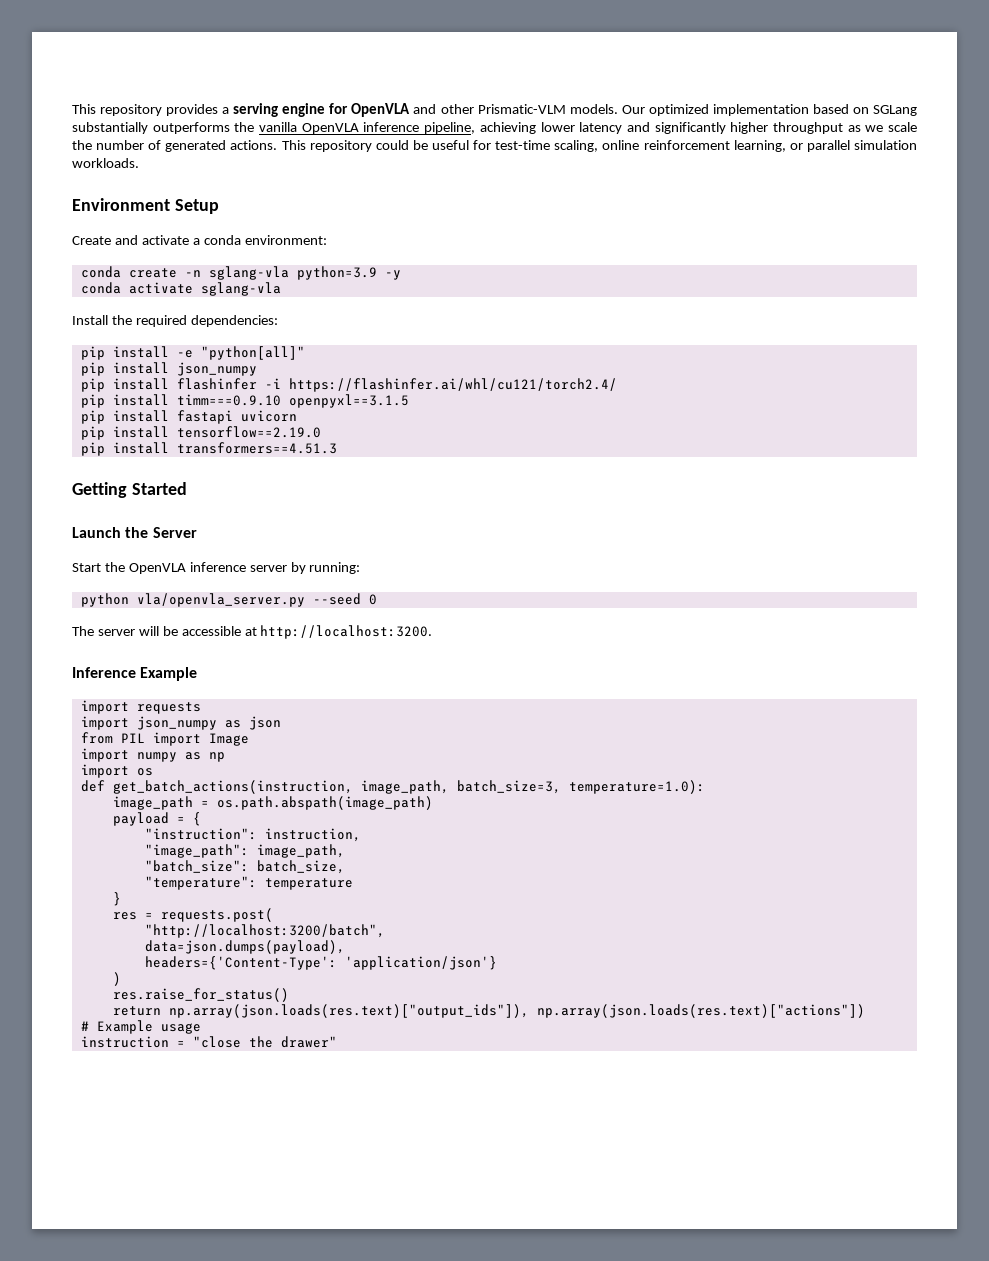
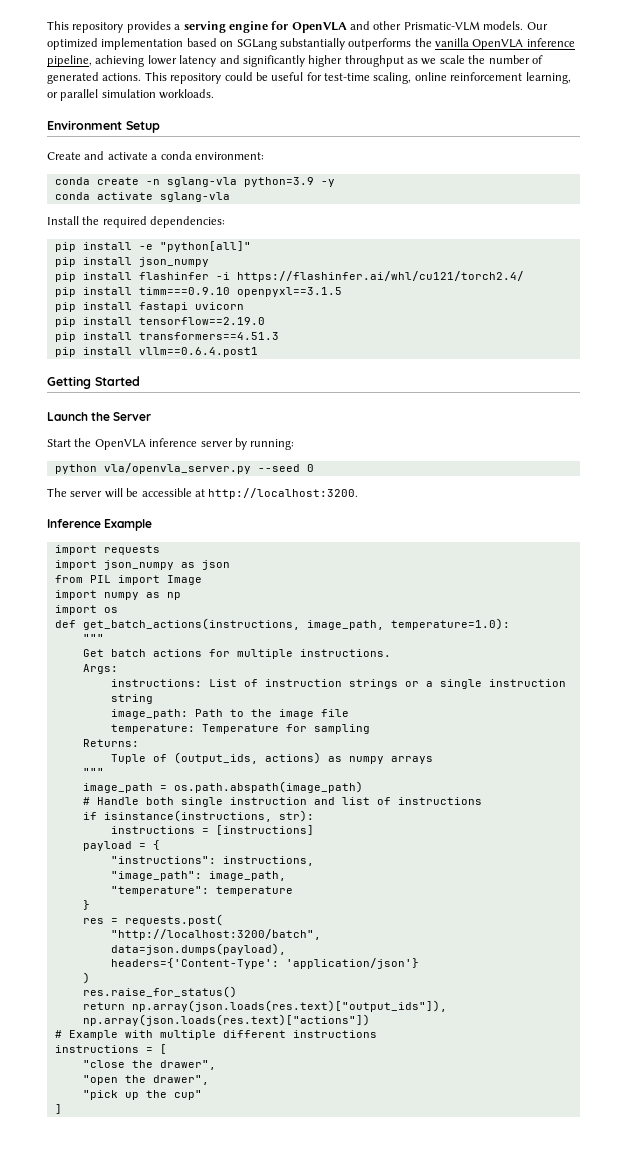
+ pip install vllm==0.6.4.post1
- def get_batch_actions(instruction, image_path, batch_size=3, temperature=1.0):
+ def get_batch_actions(instructions, image_path, temperature=1.0):
+ """
+ Get batch actions for multiple instructions.
+ Args:
+ instructions: List of instruction strings or a single instruction string
+ image_path: Path to the image file
+ temperature: Temperature for sampling
+ Returns:
+ Tuple of (output_ids, actions) as numpy arrays
+ """
  image_path = os.path.abspath(image_path)
+ # Handle both single instruction and list of instructions
+ if isinstance(instructions, str):
+ instructions = [instructions]
- "instruction": instruction,
+ "instructions": instructions,
- "batch_size": batch_size,
- # Example usage
- instruction = "close the drawer"
+ # Example with multiple different instructions
+ instructions = [
+ "close the drawer",
+ "open the drawer",
+ "pick up the cup"
+ ]

